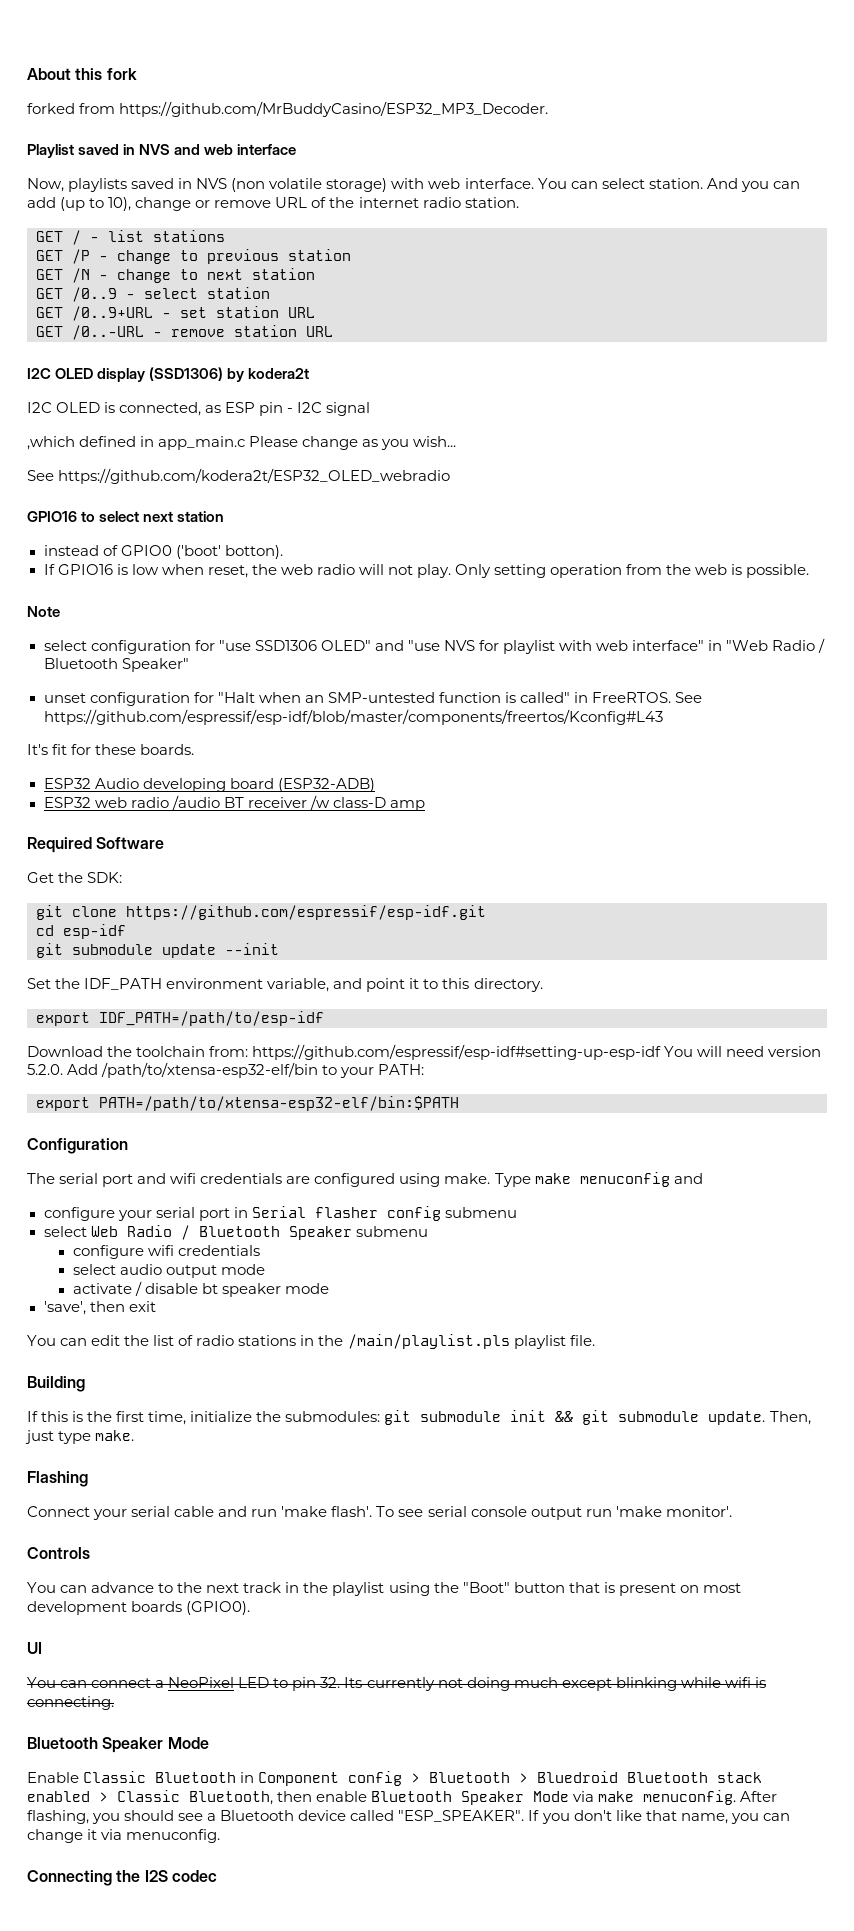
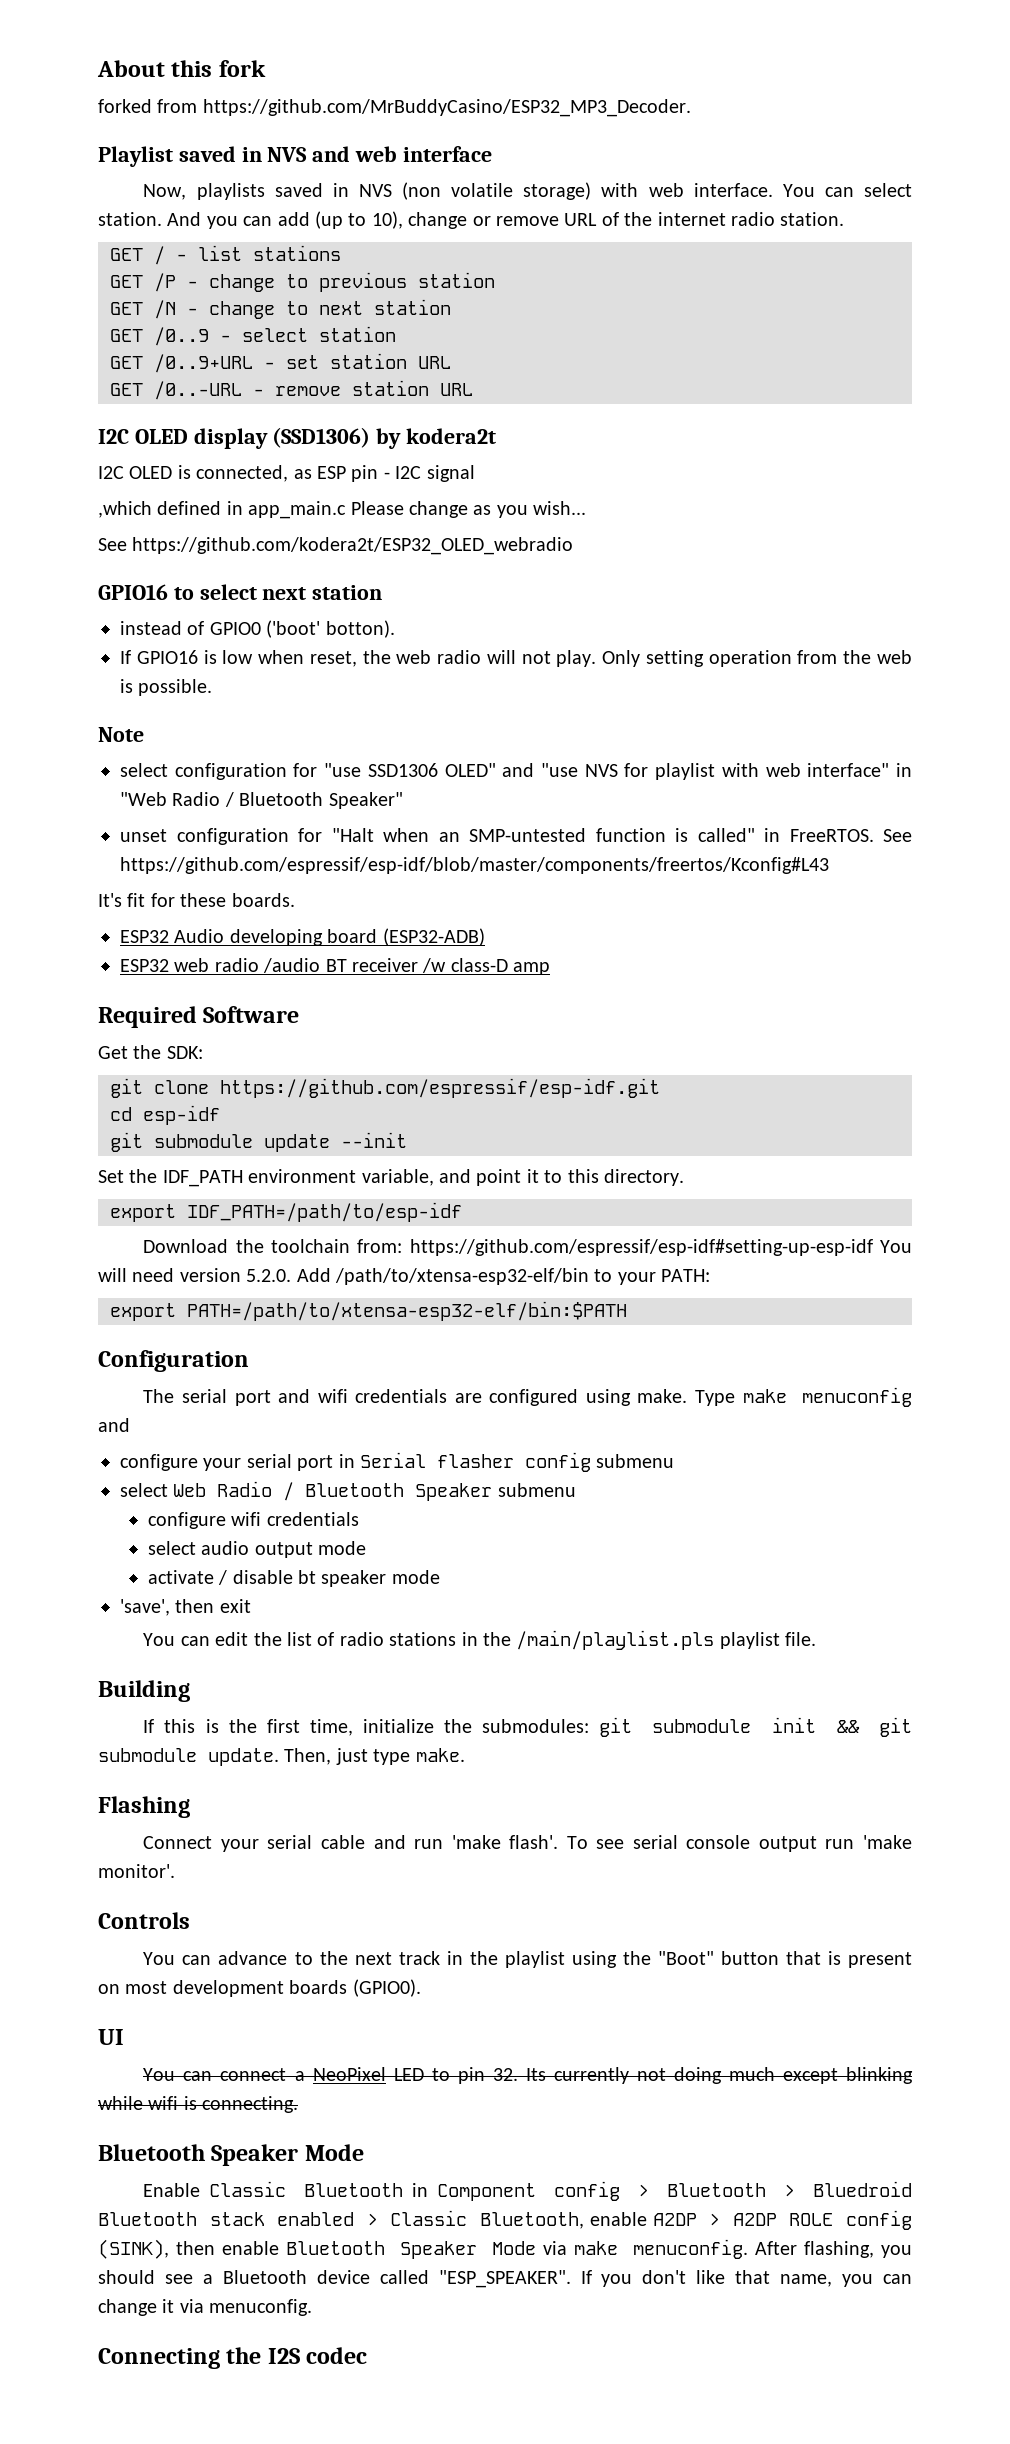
- Enable Classic Bluetooth in Component config > Bluetooth > Bluedroid Bluetooth stack enabled > Classic Bluetooth, then enable Bluetooth Speaker Mode via make menuconfig.
+ Enable Classic Bluetooth in Component config > Bluetooth > Bluedroid Bluetooth stack enabled > Classic Bluetooth, enable A2DP > A2DP ROLE config (SINK), then enable Bluetooth Speaker Mode via make menuconfig.

